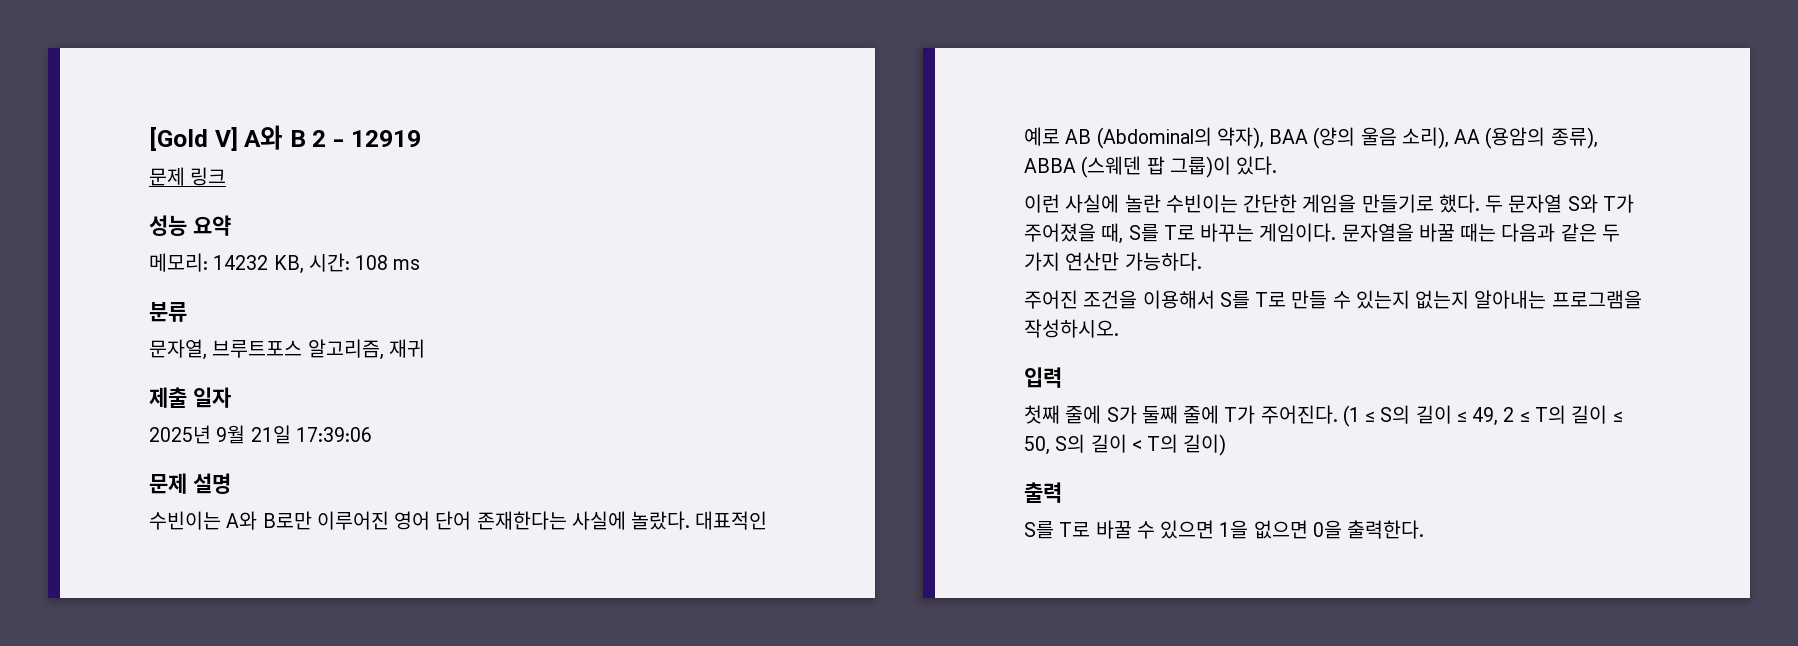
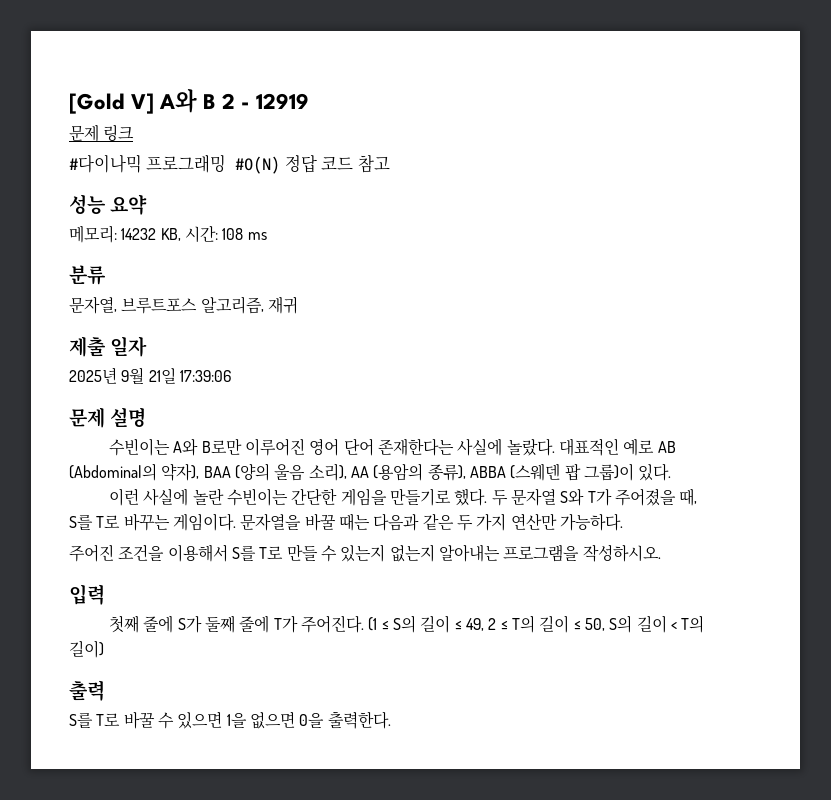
+ #다이나믹 프로그래밍 #O(N) 정답 코드 참고

